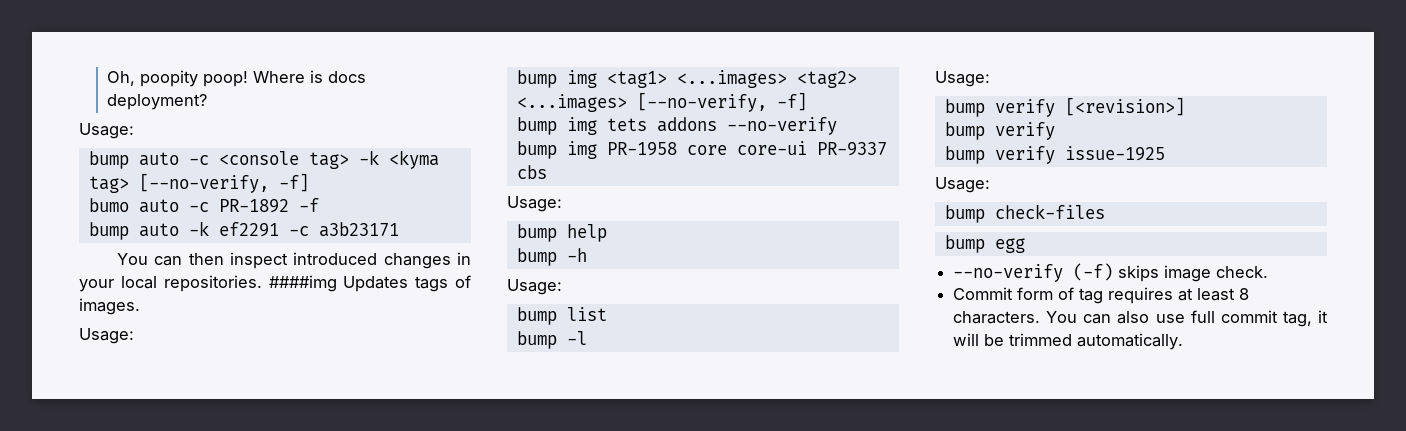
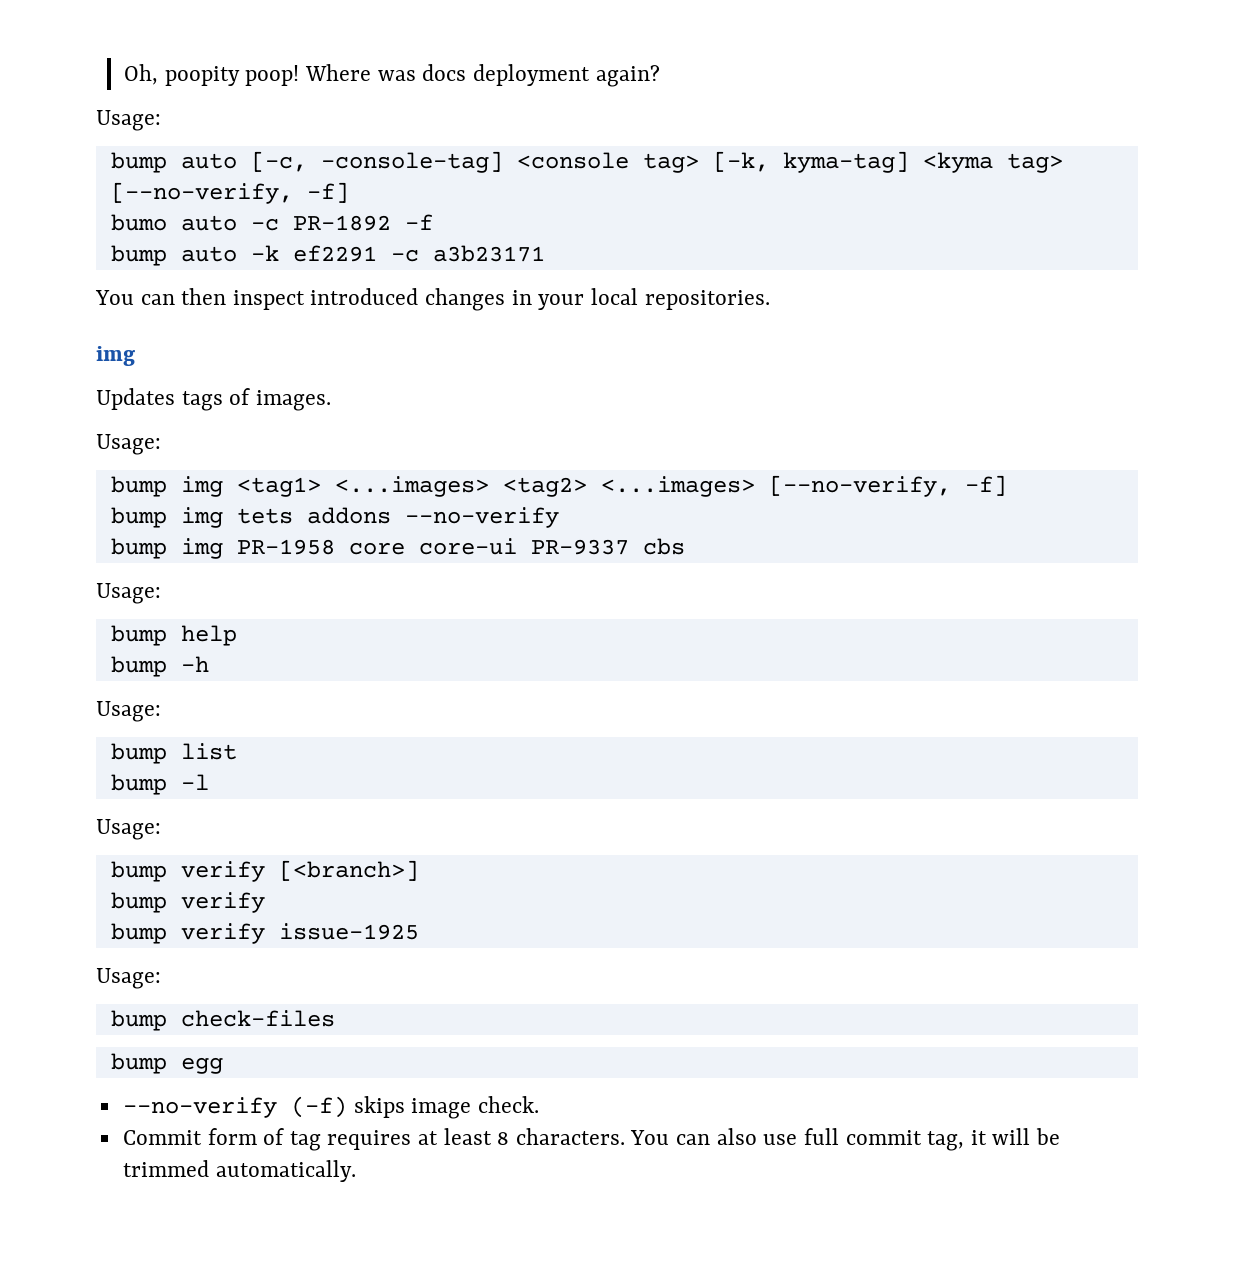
- Where is docs deployment?
+ Where was docs deployment again?
- bump auto -c <console tag> -k <kyma tag> [--no-verify, -f]
+ bump auto [-c, -console-tag] <console tag> [-k, kyma-tag] <kyma tag> [--no-verify, -f]
- You can then inspect introduced changes in your local repositories. ####img Updates tags of images.
+ You can then inspect introduced changes in your local repositories.
+ img
+ Updates tags of images.
- bump verify [<revision>]
+ bump verify [<branch>]

